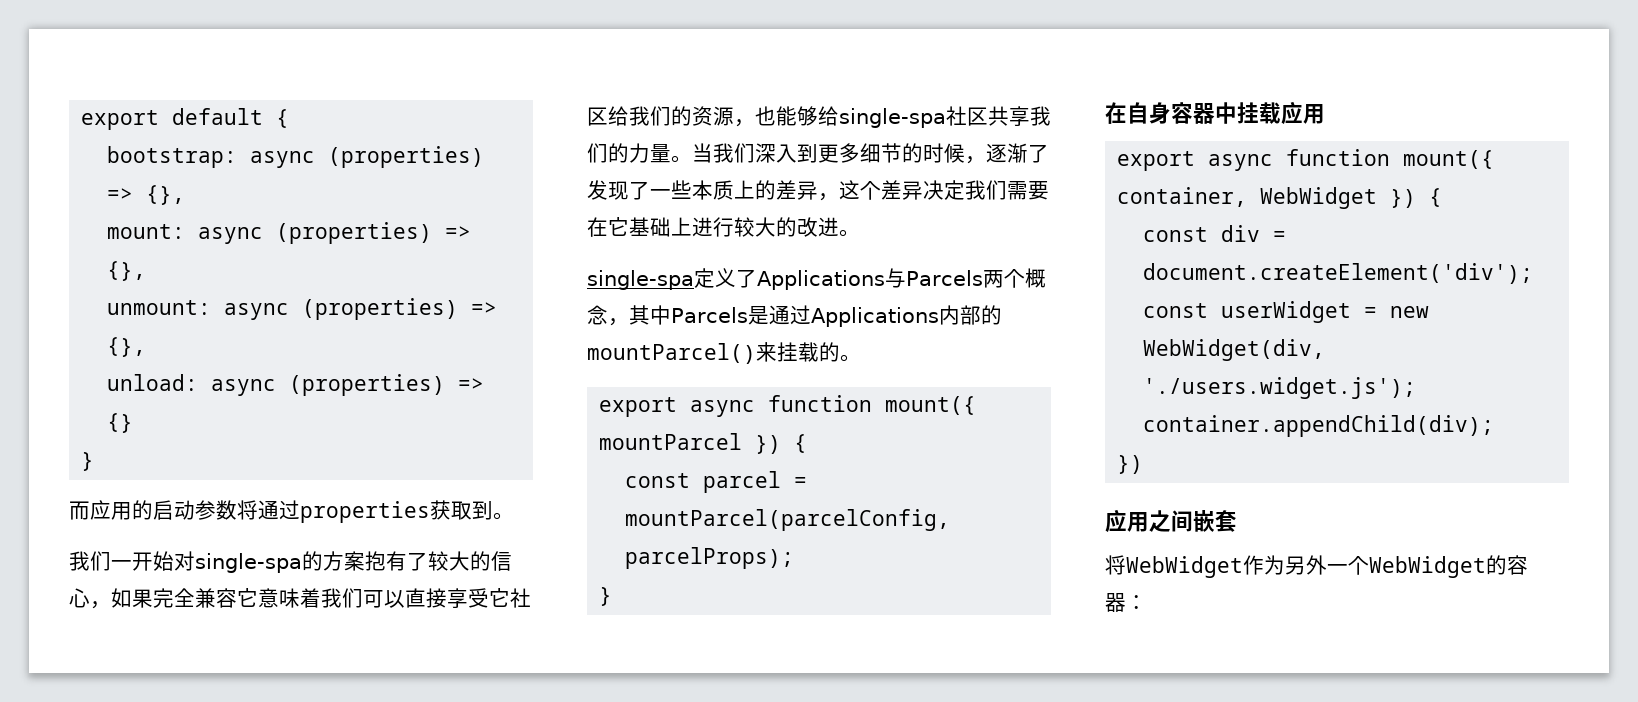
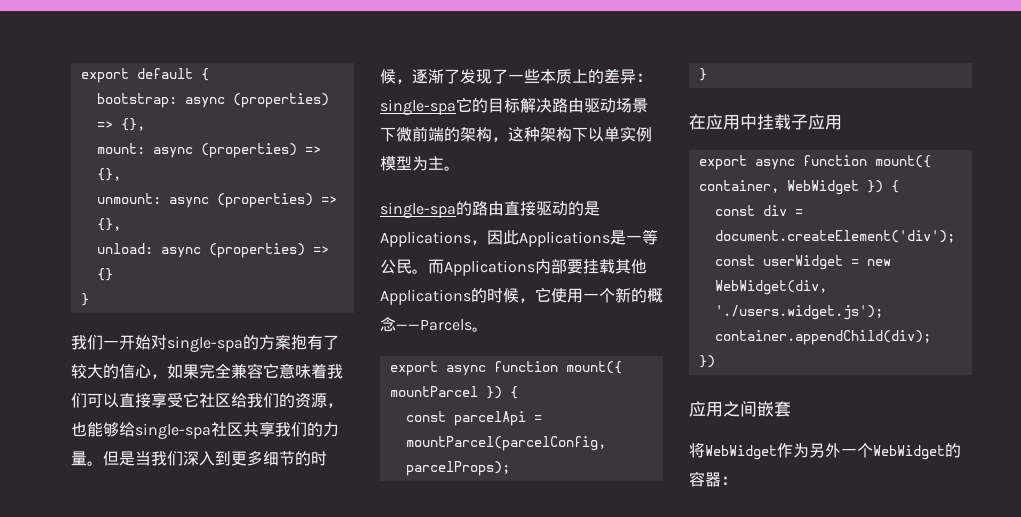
- 而应用的启动参数将通过properties获取到。
- 当我们深入到更多细节的时候，逐渐了发现了一些本质上的差异，这个差异决定我们需要在它基础上进行较大的改进。
- single-spa定义了Applications与Parcels两个概念，其中Parcels是通过Applications内部的mountParcel()来挂载的。
+ 但是当我们深入到更多细节的时候，逐渐了发现了一些本质上的差异：single-spa它的目标解决路由驱动场景下微前端的架构，这种架构下以单实例模型为主。
+ single-spa的路由直接驱动的是Applications，因此Applications是一等公民。而Applications内部要挂载其他Applications的时候，它使用一个新的概念——Parcels。
- const parcel = mountParcel(parcelConfig, parcelProps);
+ const parcelApi = mountParcel(parcelConfig, parcelProps);
- 在自身容器中挂载应用
+ 在应用中挂载子应用

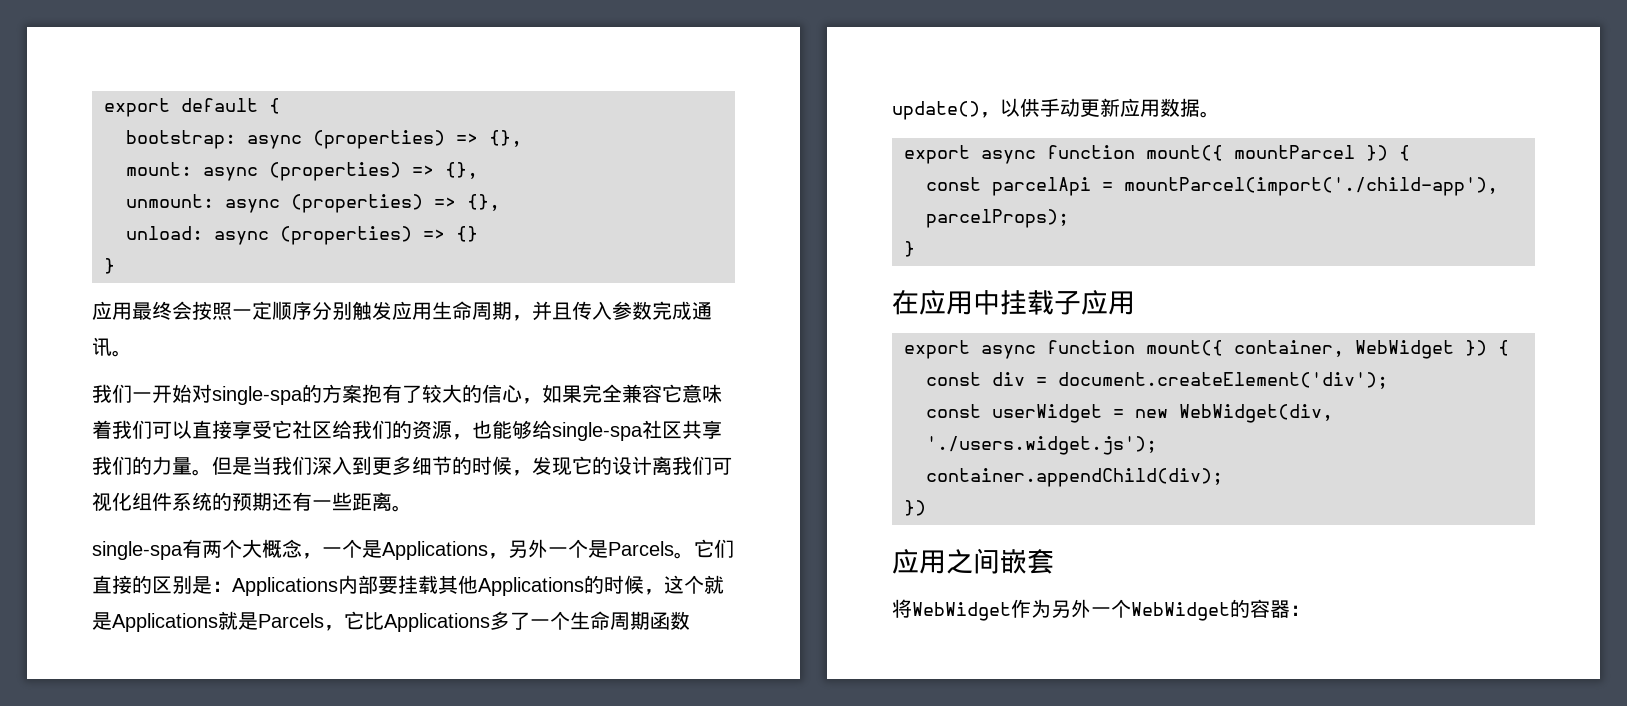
+ 应用最终会按照一定顺序分别触发应用生命周期，并且传入参数完成通讯。
- 但是当我们深入到更多细节的时候，逐渐了发现了一些本质上的差异：single-spa它的目标解决路由驱动场景下微前端的架构，这种架构下以单实例模型为主。
- single-spa的路由直接驱动的是Applications，因此Applications是一等公民。而Applications内部要挂载其他Applications的时候，它使用一个新的概念——Parcels。
+ 但是当我们深入到更多细节的时候，发现它的设计离我们可视化组件系统的预期还有一些距离。
+ single-spa有两个大概念，一个是Applications，另外一个是Parcels。它们直接的区别是：Applications内部要挂载其他Applications的时候，这个就是Applications就是Parcels，它比Applications多了一个生命周期函数update()，以供手动更新应用数据。
- const parcelApi = mountParcel(parcelConfig, parcelProps);
+ const parcelApi = mountParcel(import('./child-app'), parcelProps);

